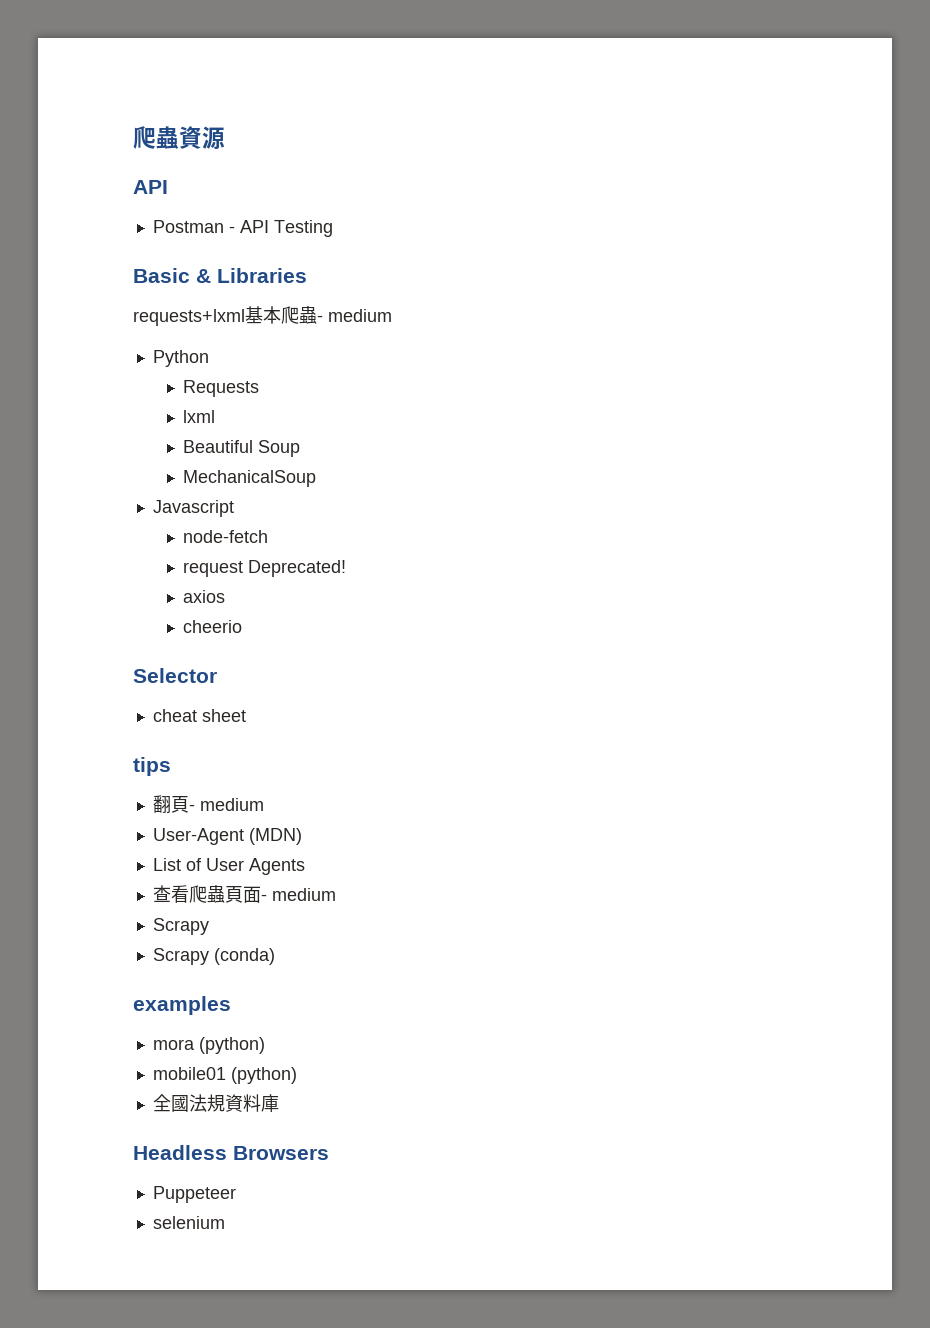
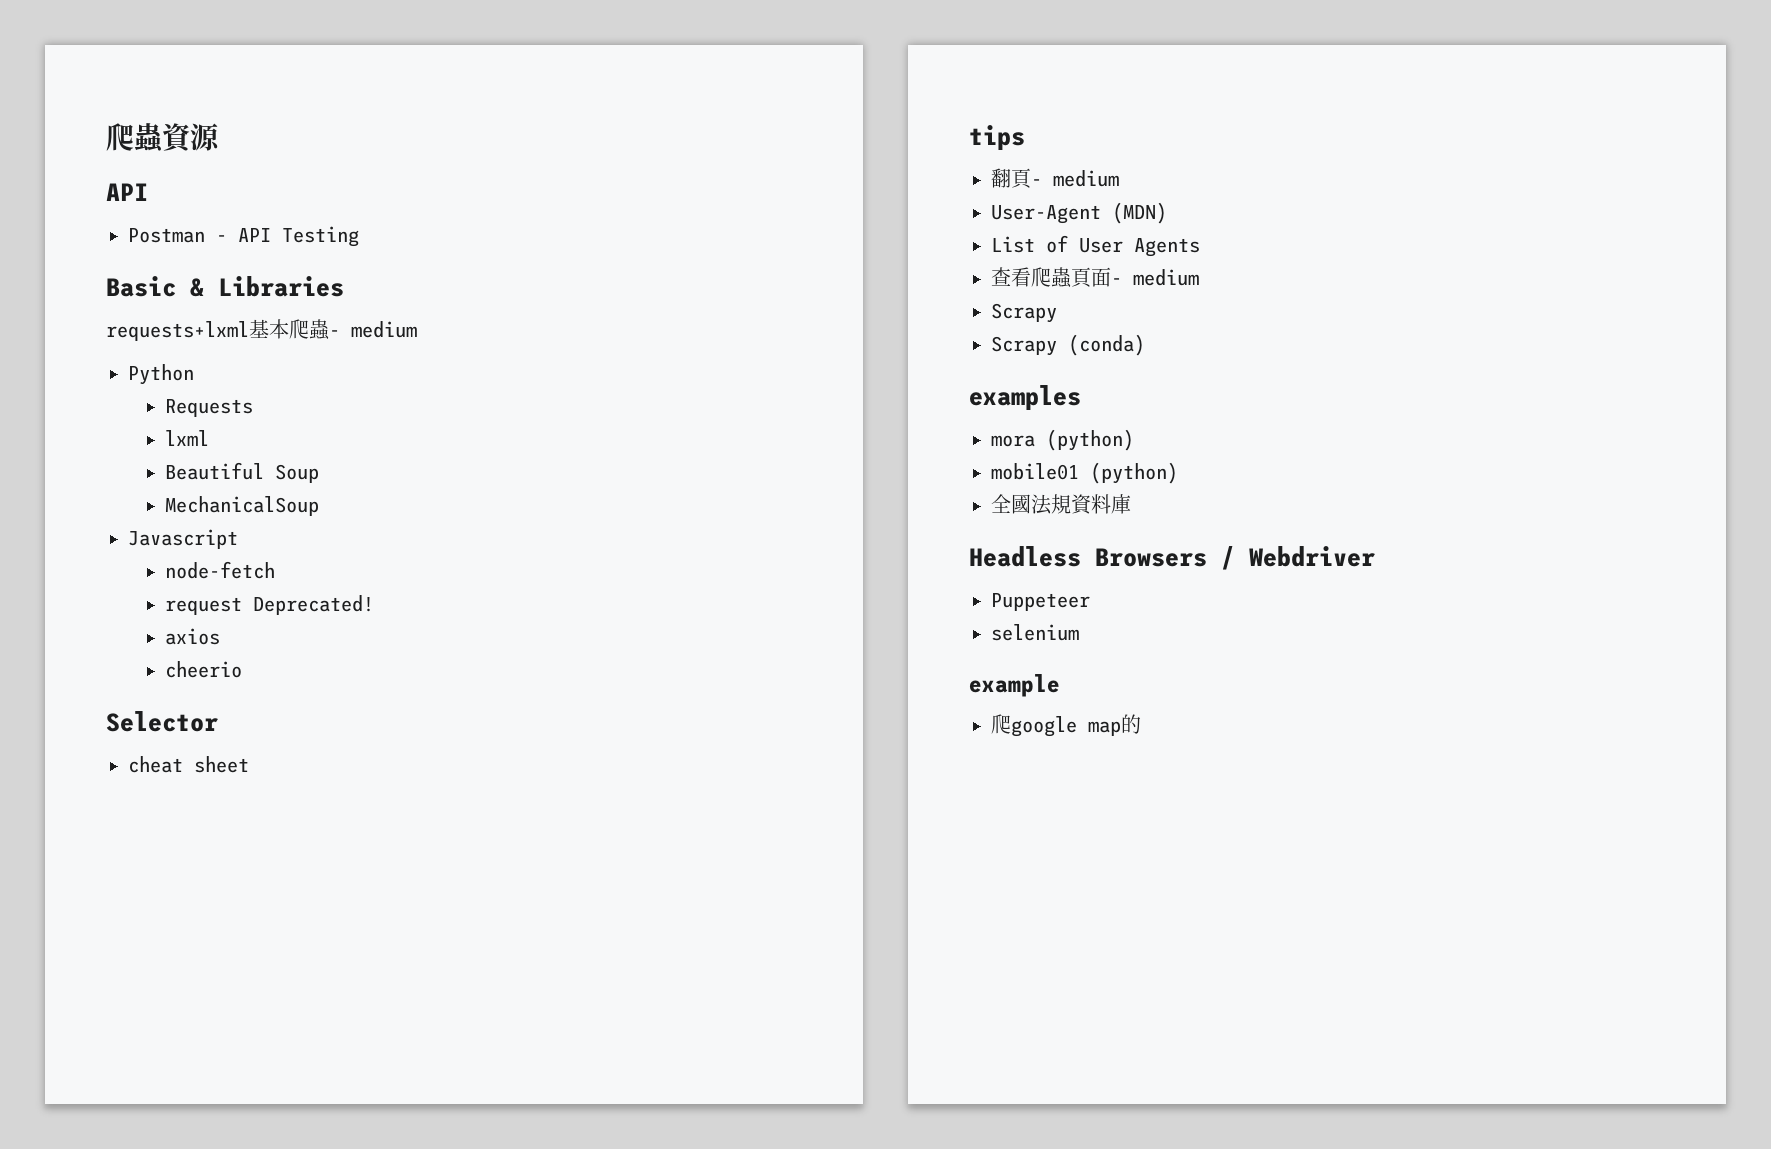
- Headless Browsers
+ Headless Browsers / Webdriver
+ example
+ 爬google map的

